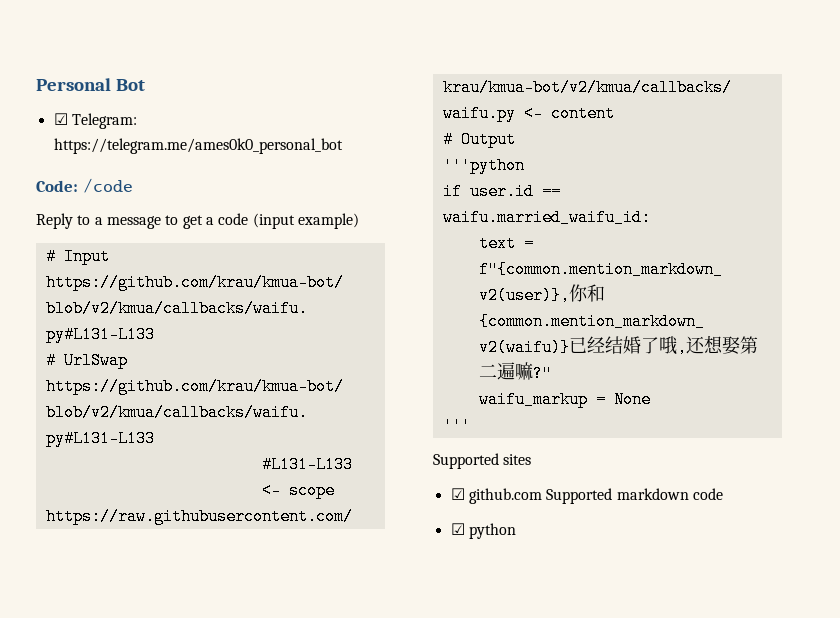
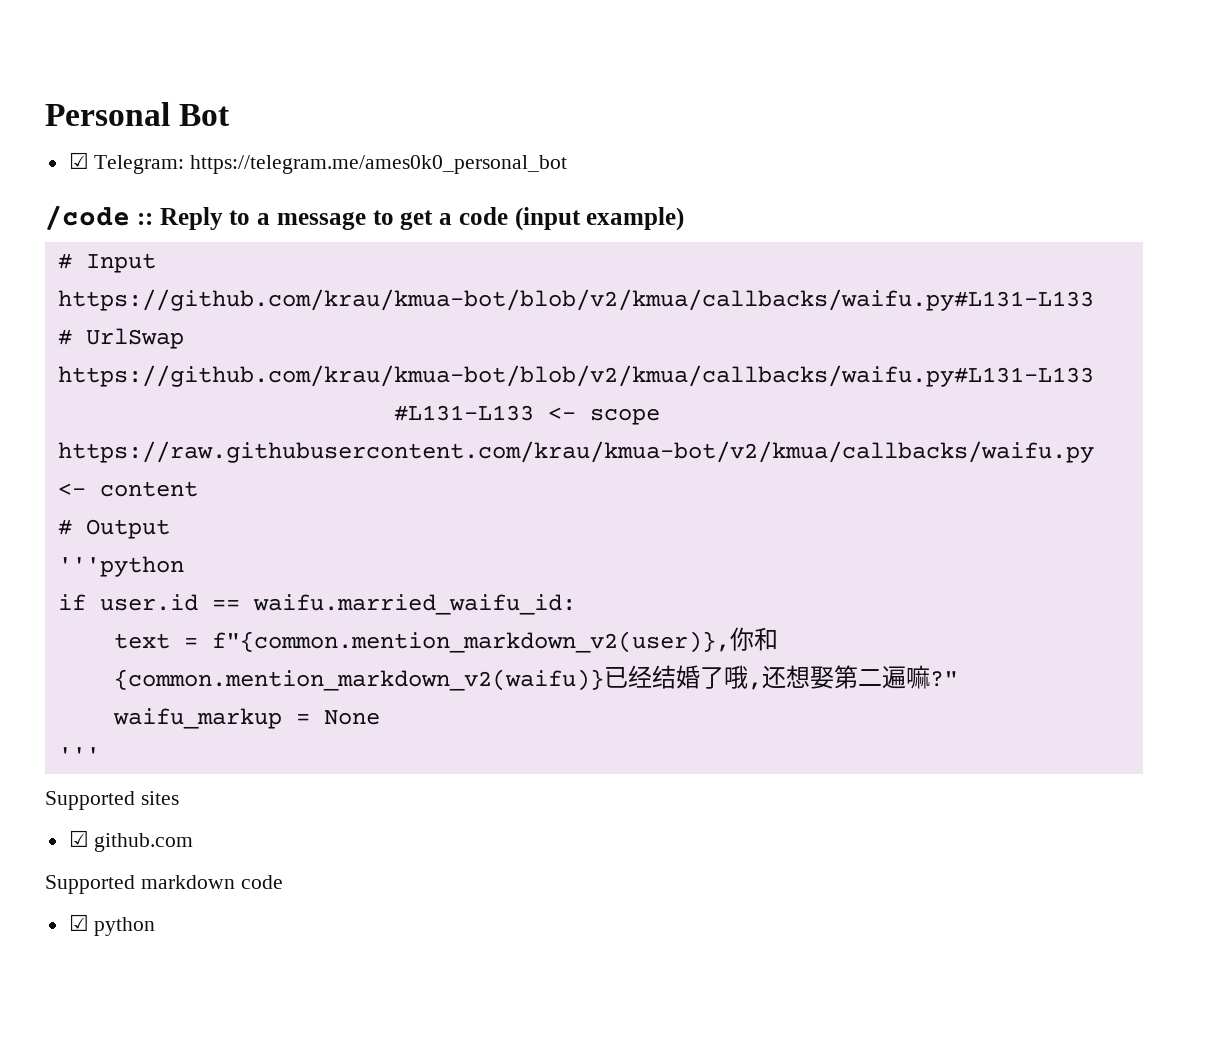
- Code: /code
- Reply to a message to get a code (input example)
+ /code :: Reply to a message to get a code (input example)
- ☑ github.com Supported markdown code
+ ☑ github.com
+ Supported markdown code

